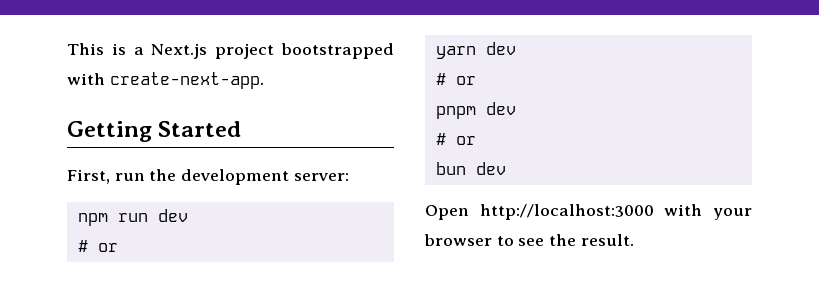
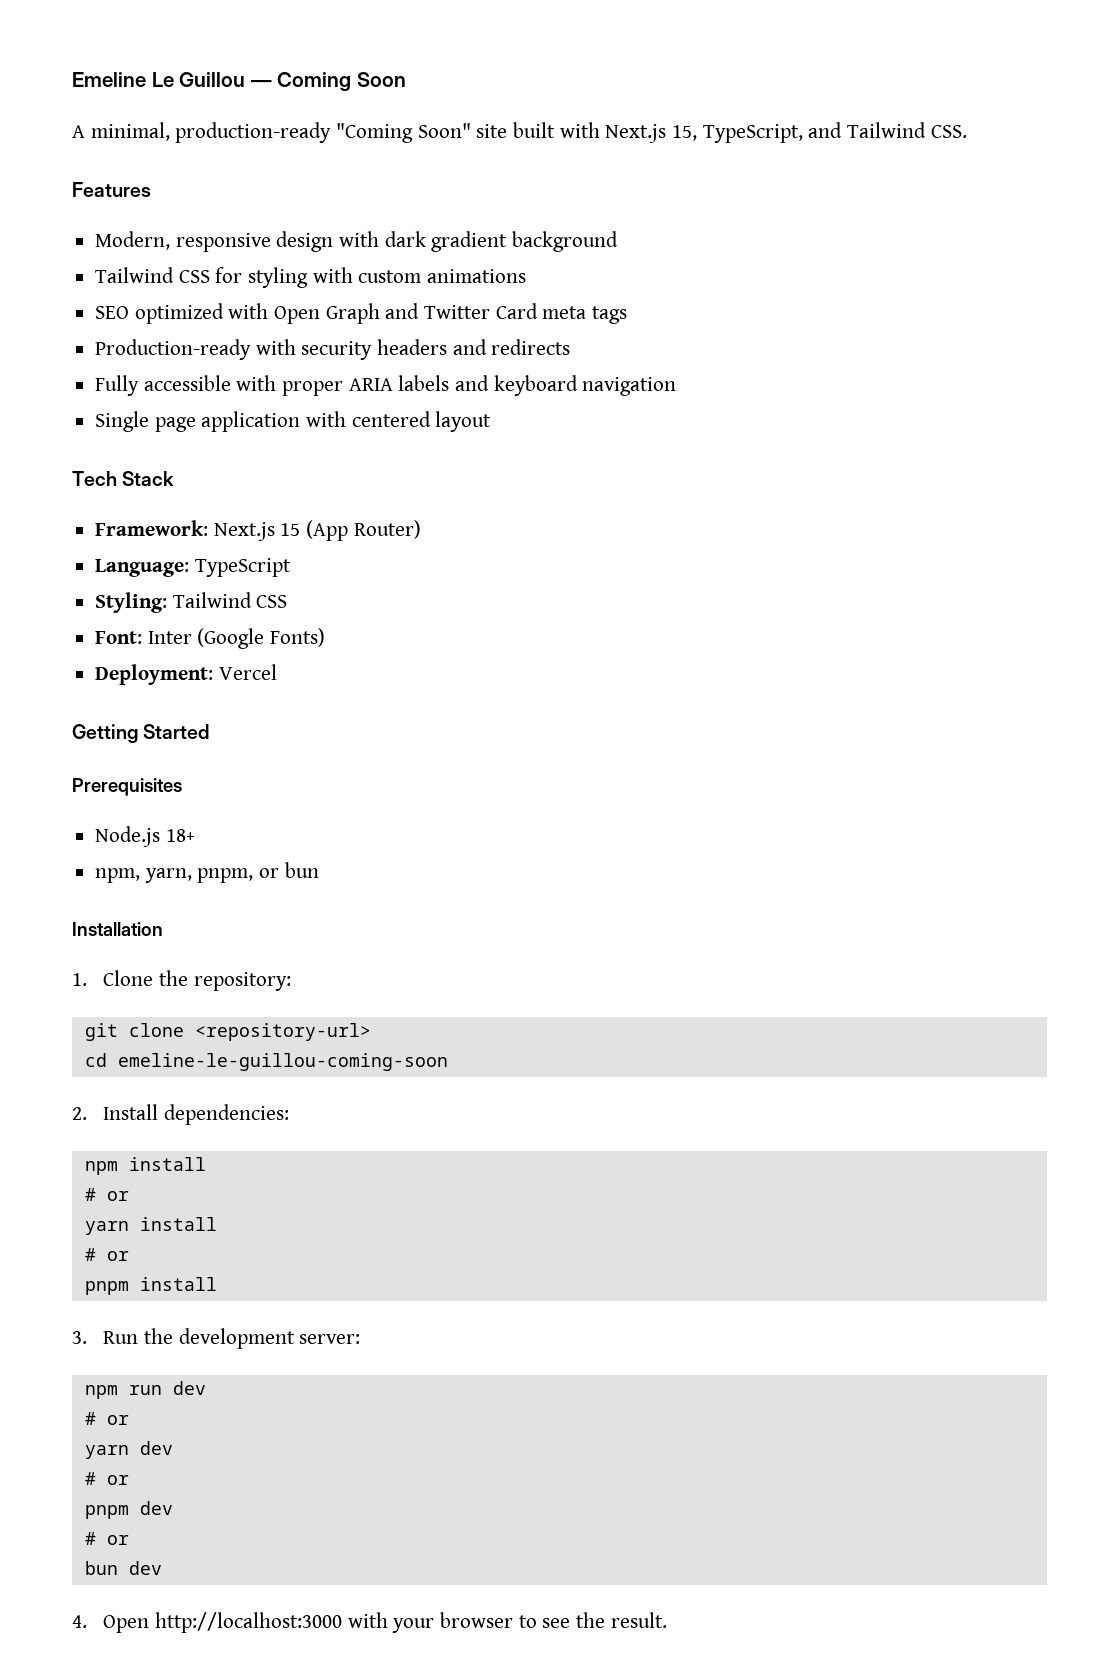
- This is a Next.js project bootstrapped with create-next-app.
+ Emeline Le Guillou — Coming Soon
+ A minimal, production-ready "Coming Soon" site built with Next.js 15, TypeScript, and Tailwind CSS.
+ Features
+ Modern, responsive design with dark gradient background
+ Tailwind CSS for styling with custom animations
+ SEO optimized with Open Graph and Twitter Card meta tags
+ Production-ready with security headers and redirects
+ Fully accessible with proper ARIA labels and keyboard navigation
+ Single page application with centered layout
+ Tech Stack
+ Framework: Next.js 15 (App Router)
+ Language: TypeScript
+ Styling: Tailwind CSS
+ Font: Inter (Google Fonts)
+ Deployment: Vercel
  Getting Started
- First, run the development server:
+ Prerequisites
+ Node.js 18+
+ npm, yarn, pnpm, or bun
+ Installation
+ 1. Clone the repository:
+ git clone <repository-url>
+ cd emeline-le-guillou-coming-soon
+ 2. Install dependencies:
+ npm install
+ # or
+ yarn install
+ # or
+ pnpm install
+ 3. Run the development server:
- Open http://localhost:3000 with your browser to see the result.
+ 4. Open http://localhost:3000 with your browser to see the result.

